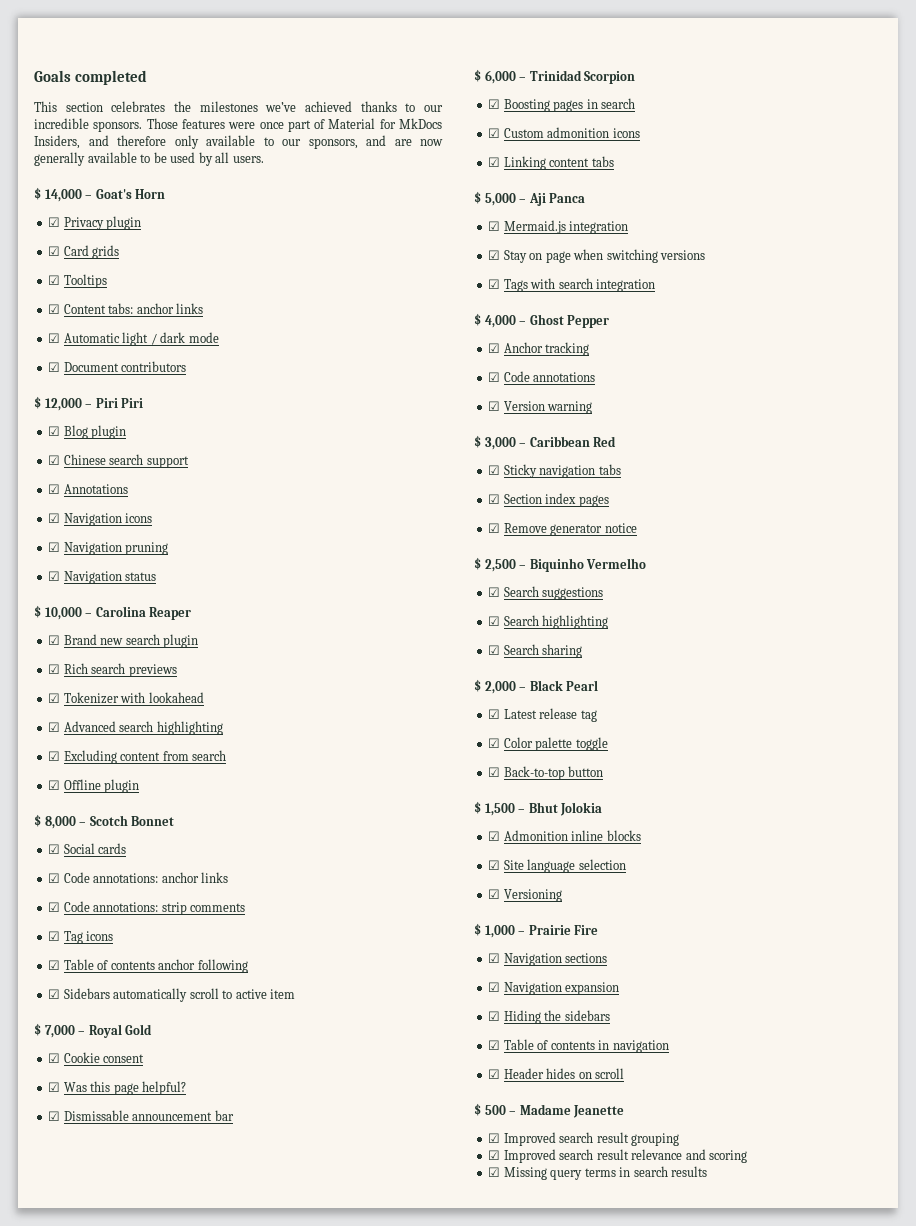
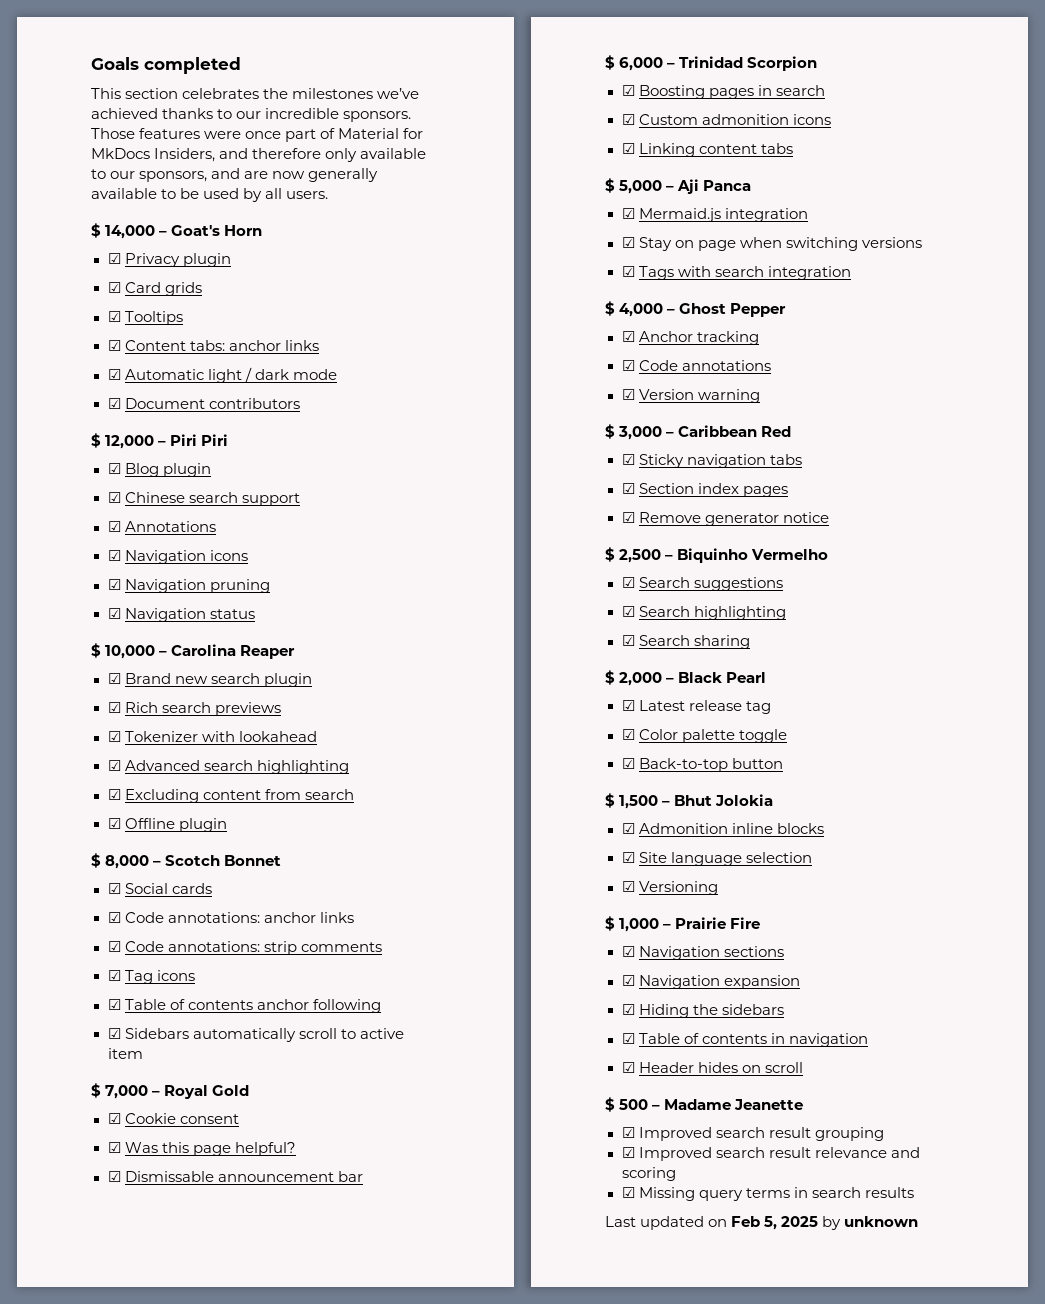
+ Last updated on Feb 5, 2025 by unknown

